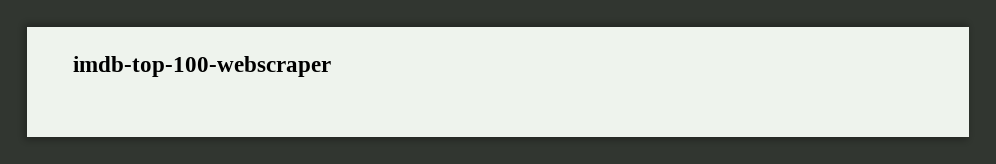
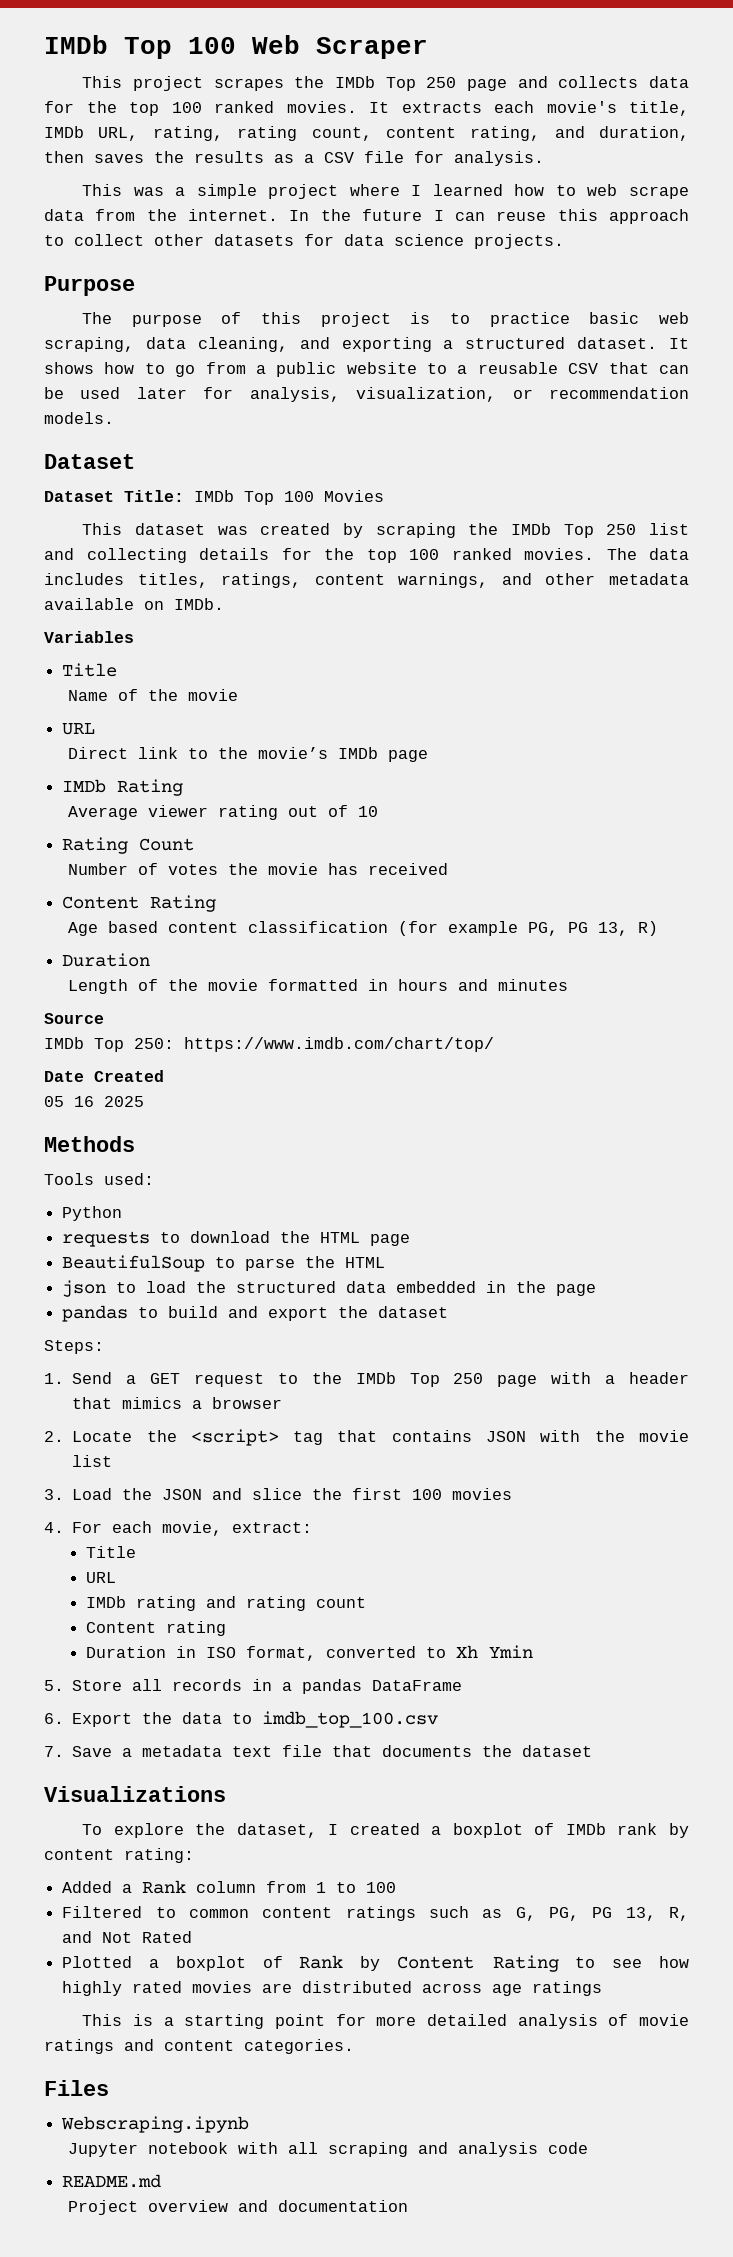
- imdb-top-100-webscraper
+ IMDb Top 100 Web Scraper
+ This project scrapes the IMDb Top 250 page and collects data for the top 100 ranked movies. It extracts each movie's title, IMDb URL, rating, rating count, content rating, and duration, then saves the results as a CSV file for analysis.
+ This was a simple project where I learned how to web scrape data from the internet. In the future I can reuse this approach to collect other datasets for data science projects.
+ Purpose
+ The purpose of this project is to practice basic web scraping, data cleaning, and exporting a structured dataset. It shows how to go from a public website to a reusable CSV that can be used later for analysis, visualization, or recommendation models.
+ Dataset
+ Dataset Title: IMDb Top 100 Movies
+ This dataset was created by scraping the IMDb Top 250 list and collecting details for the top 100 ranked movies. The data includes titles, ratings, content warnings, and other metadata available on IMDb.
+ Variables
+ Title
+ Name of the movie
+ URL
+ Direct link to the movie’s IMDb page
+ IMDb Rating
+ Average viewer rating out of 10
+ Rating Count
+ Number of votes the movie has received
+ Content Rating
+ Age based content classification (for example PG, PG 13, R)
+ Duration
+ Length of the movie formatted in hours and minutes
+ Source
+ IMDb Top 250: https://www.imdb.com/chart/top/
+ Date Created
+ 05 16 2025
+ Methods
+ Tools used:
+ Python
+ requests to download the HTML page
+ BeautifulSoup to parse the HTML
+ json to load the structured data embedded in the page
+ pandas to build and export the dataset
+ Steps:
+ 1. Send a GET request to the IMDb Top 250 page with a header that mimics a browser
+ 2. Locate the <script> tag that contains JSON with the movie list
+ 3. Load the JSON and slice the first 100 movies
+ 4. For each movie, extract:
+ Title
+ URL
+ IMDb rating and rating count
+ Content rating
+ Duration in ISO format, converted to Xh Ymin
+ 5. Store all records in a pandas DataFrame
+ 6. Export the data to imdb_top_100.csv
+ 7. Save a metadata text file that documents the dataset
+ Visualizations
+ To explore the dataset, I created a boxplot of IMDb rank by content rating:
+ Added a Rank column from 1 to 100
+ Filtered to common content ratings such as G, PG, PG 13, R, and Not Rated
+ Plotted a boxplot of Rank by Content Rating to see how highly rated movies are distributed across age ratings
+ This is a starting point for more detailed analysis of movie ratings and content categories.
+ Files
+ Webscraping.ipynb
+ Jupyter notebook with all scraping and analysis code
+ README.md
+ Project overview and documentation

